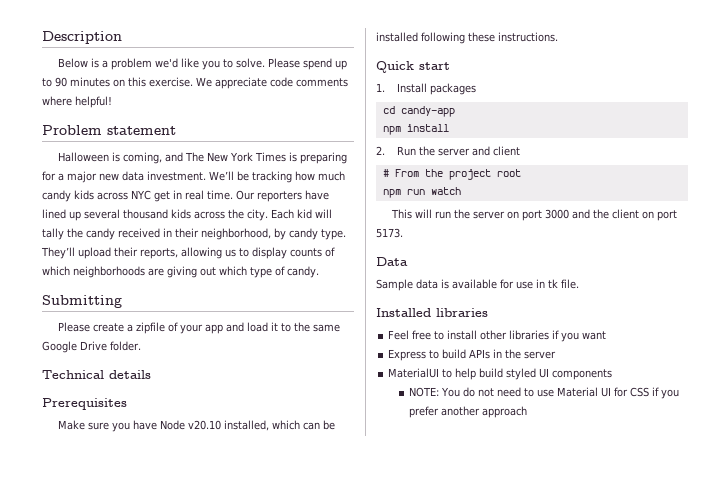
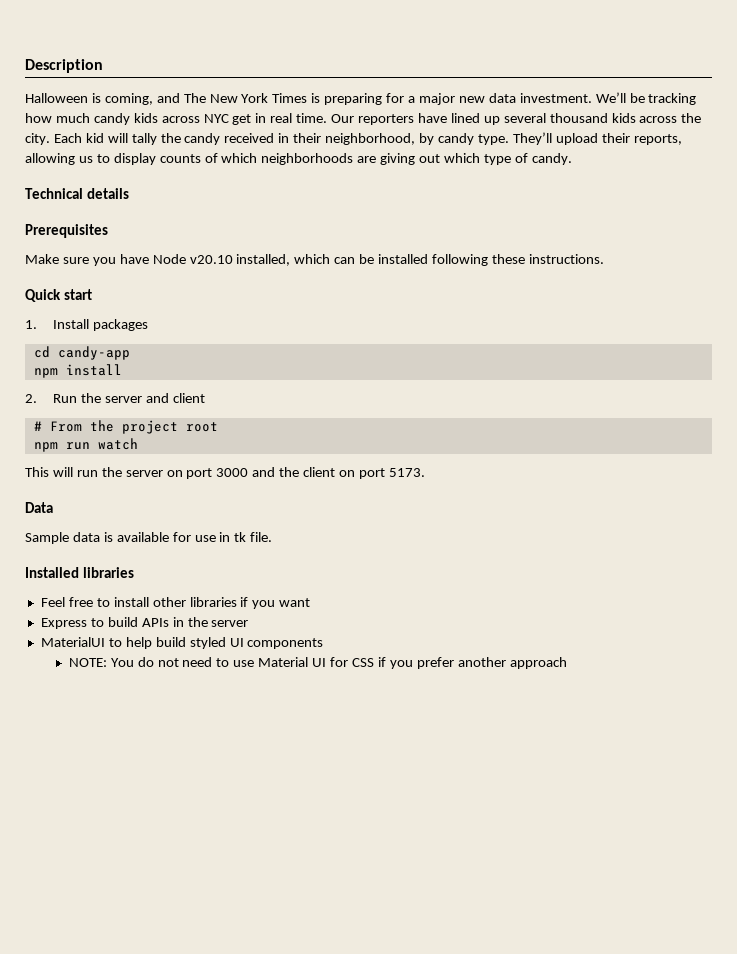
- Below is a problem we'd like you to solve. Please spend up to 90 minutes on this exercise. We appreciate code comments where helpful!
- Problem statement
- Submitting
- Please create a zipfile of your app and load it to the same Google Drive folder.

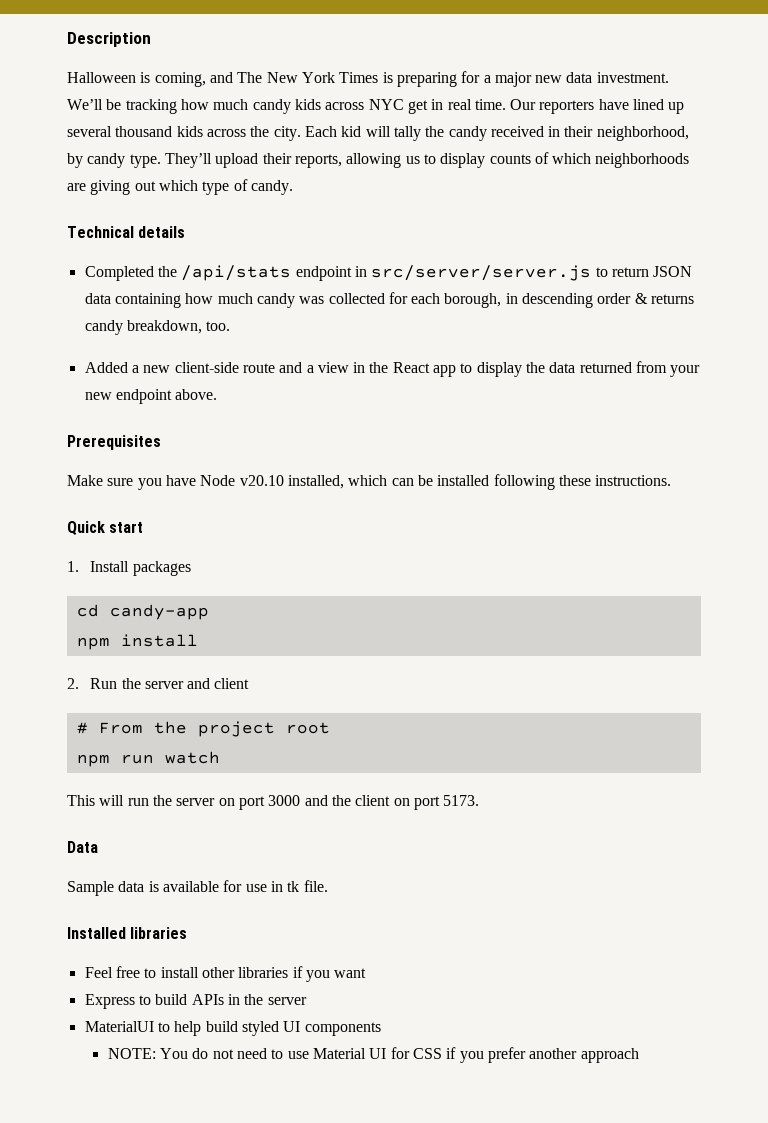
+ Completed the /api/stats endpoint in src/server/server.js to return JSON data containing how much candy was collected for each borough, in descending order & returns candy breakdown, too.
+ Added a new client-side route and a view in the React app to display the data returned from your new endpoint above.

